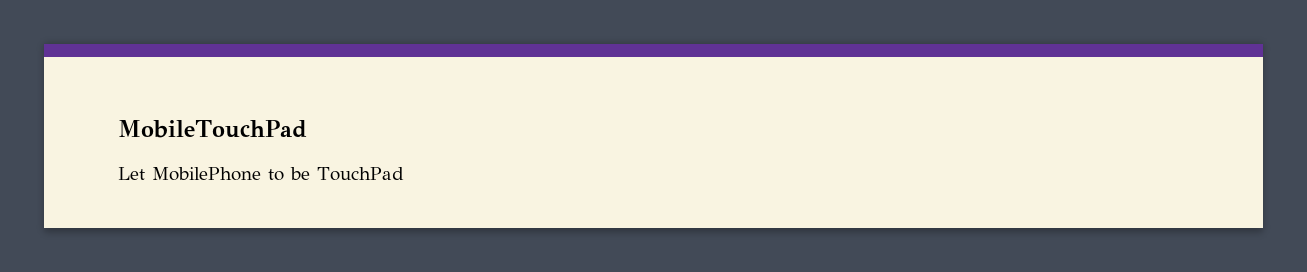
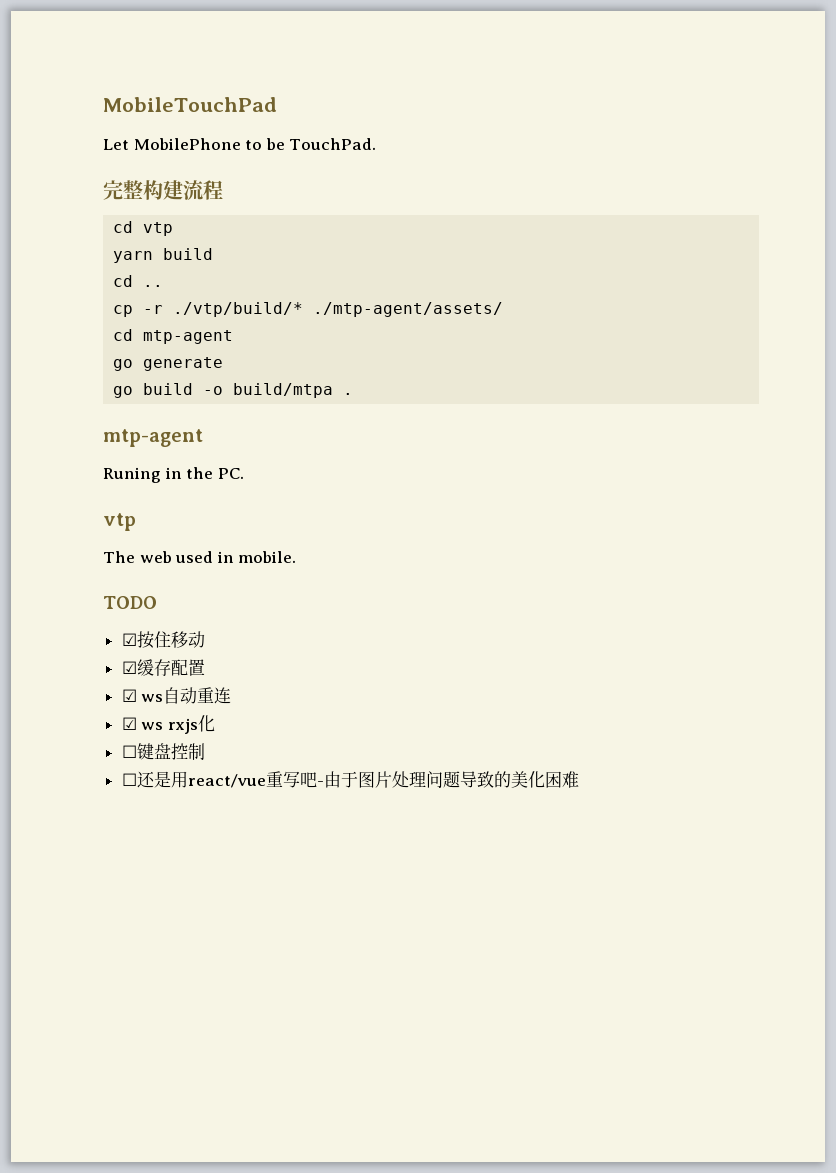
- Let MobilePhone to be TouchPad
+ Let MobilePhone to be TouchPad.
+ 完整构建流程
+ cd vtp
+ yarn build
+ cd ..
+ cp -r ./vtp/build/* ./mtp-agent/assets/
+ cd mtp-agent
+ go generate
+ go build -o build/mtpa .
+ mtp-agent
+ Runing in the PC.
+ vtp
+ The web used in mobile.
+ TODO
+ ☑按住移动
+ ☑缓存配置
+ ☑ ws自动重连
+ ☑ ws rxjs化
+ ☐键盘控制
+ ☐还是用react/vue重写吧-由于图片处理问题导致的美化困难

